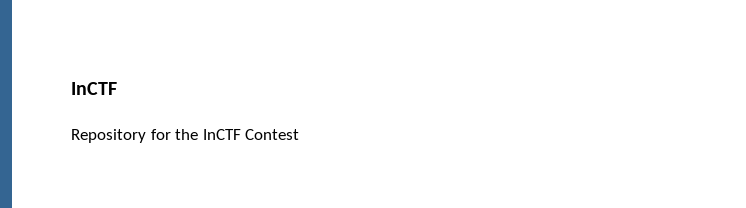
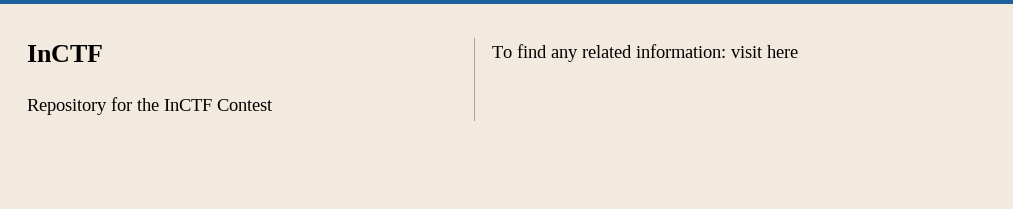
+ To find any related information: visit here

